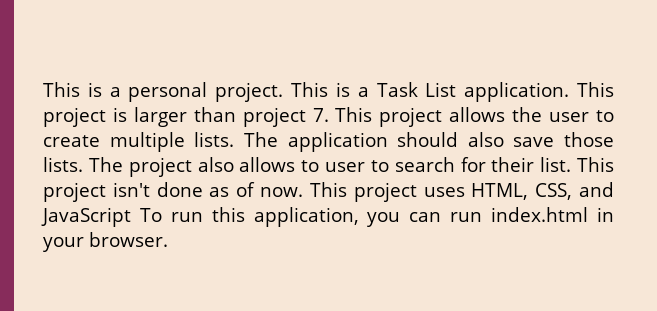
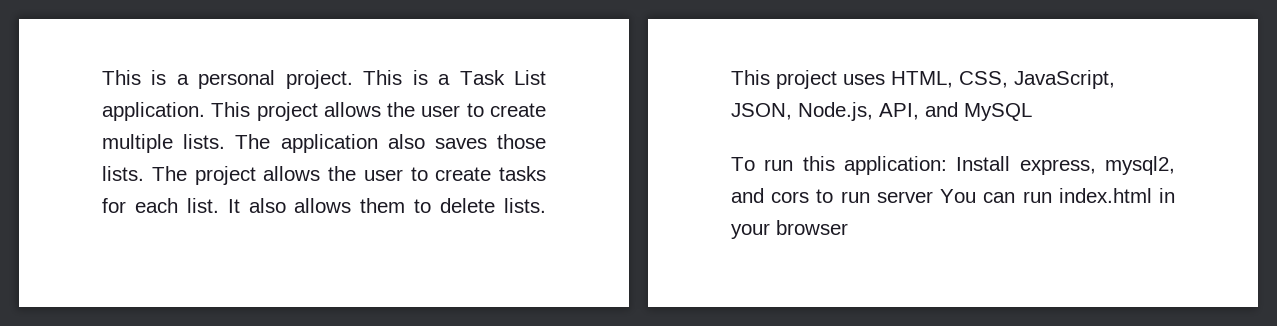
- This project is larger than project 7. This project allows the user to create multiple lists.
+ This project allows the user to create multiple lists.
- The application should also save those lists.
+ The application also saves those lists.
- The project also allows to user to search for their list. This project isn't done as of now.
+ The project allows the user to create tasks for each list. It also allows them to delete lists.
- This project uses HTML, CSS, and JavaScript To run this application, you can run index.html in your browser.
+ This project uses HTML, CSS, JavaScript, JSON, Node.js, API, and MySQL
+ To run this application: Install express, mysql2, and cors to run server You can run index.html in your browser

